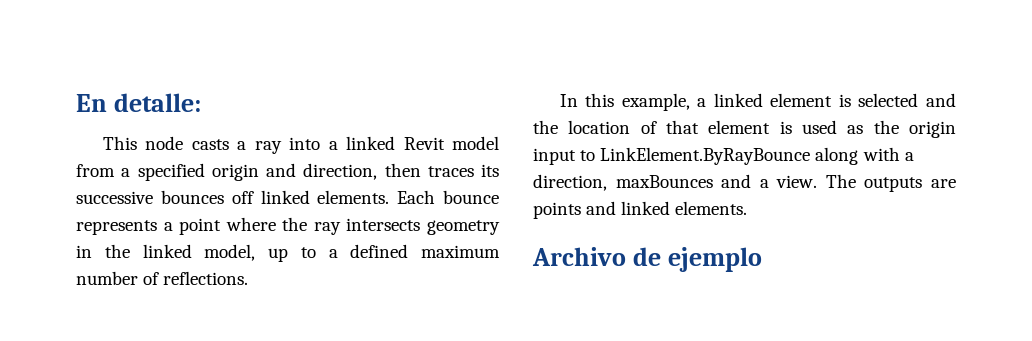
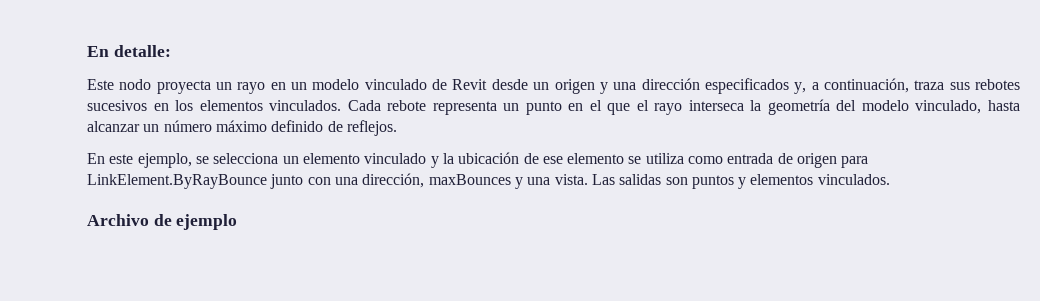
- This node casts a ray into a linked Revit model from a specified origin and direction, then traces its successive bounces off linked elements. Each bounce represents a point where the ray intersects geometry in the linked model, up to a defined maximum number of reflections.
- In this example, a linked element is selected and the location of that element is used as the origin input to LinkElement.ByRayBounce along with a direction, maxBounces and a view. The outputs are points and linked elements.
+ Este nodo proyecta un rayo en un modelo vinculado de Revit desde un origen y una dirección especificados y, a continuación, traza sus rebotes sucesivos en los elementos vinculados. Cada rebote representa un punto en el que el rayo interseca la geometría del modelo vinculado, hasta alcanzar un número máximo definido de reflejos.
+ En este ejemplo, se selecciona un elemento vinculado y la ubicación de ese elemento se utiliza como entrada de origen para LinkElement.ByRayBounce junto con una dirección, maxBounces y una vista. Las salidas son puntos y elementos vinculados.

